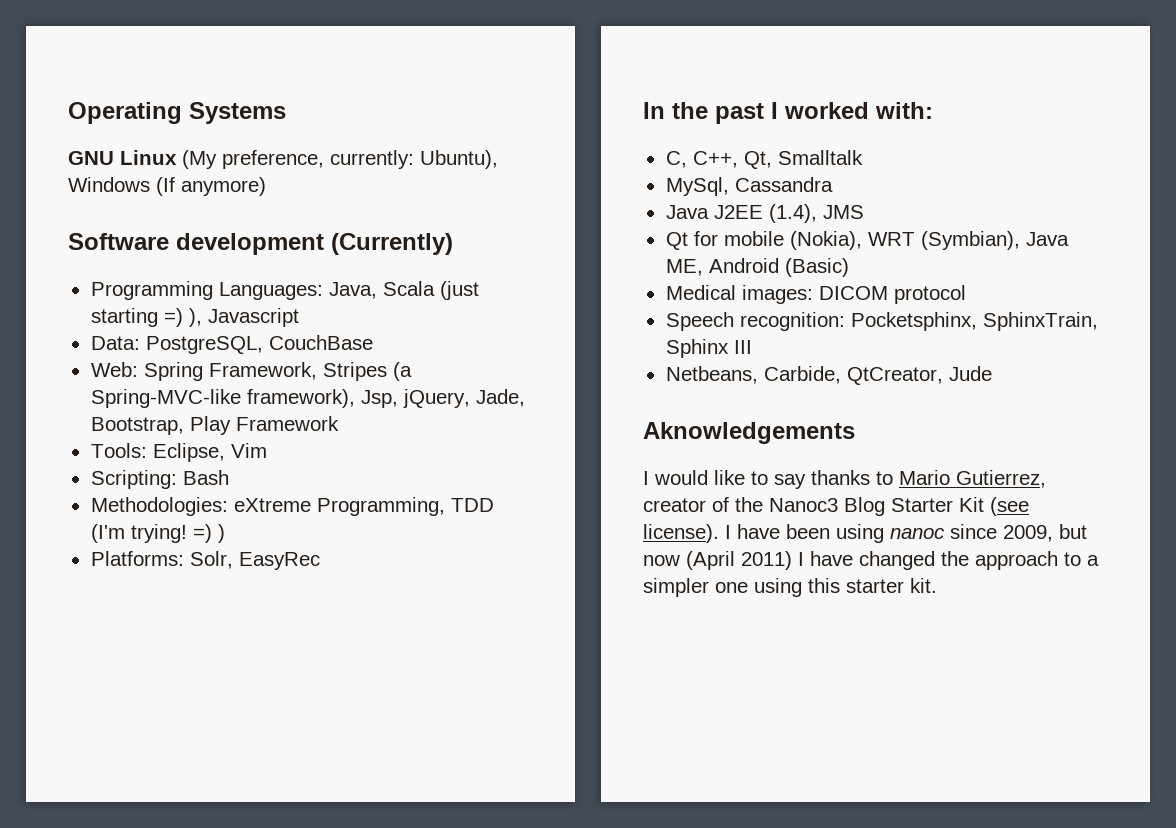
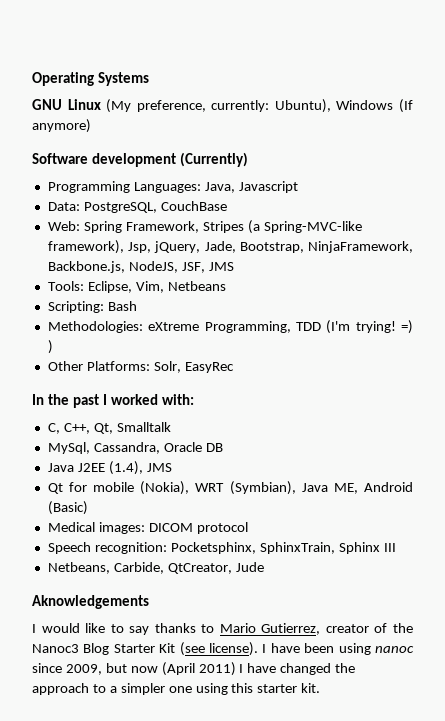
- Programming Languages: Java, Scala (just starting =) ), Javascript
+ Programming Languages: Java, Javascript
- Web: Spring Framework, Stripes (a Spring-MVC-like framework), Jsp, jQuery, Jade, Bootstrap, Play Framework
+ Web: Spring Framework, Stripes (a Spring-MVC-like framework), Jsp, jQuery, Jade, Bootstrap, NinjaFramework, Backbone.js, NodeJS, JSF, JMS
- Tools: Eclipse, Vim
+ Tools: Eclipse, Vim, Netbeans
- Platforms: Solr, EasyRec
+ Other Platforms: Solr, EasyRec
- MySql, Cassandra
+ MySql, Cassandra, Oracle DB

